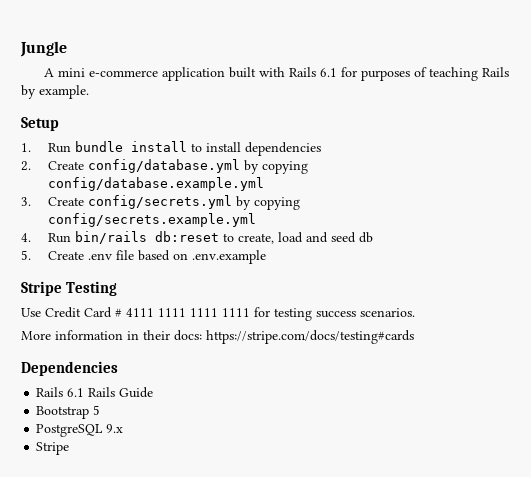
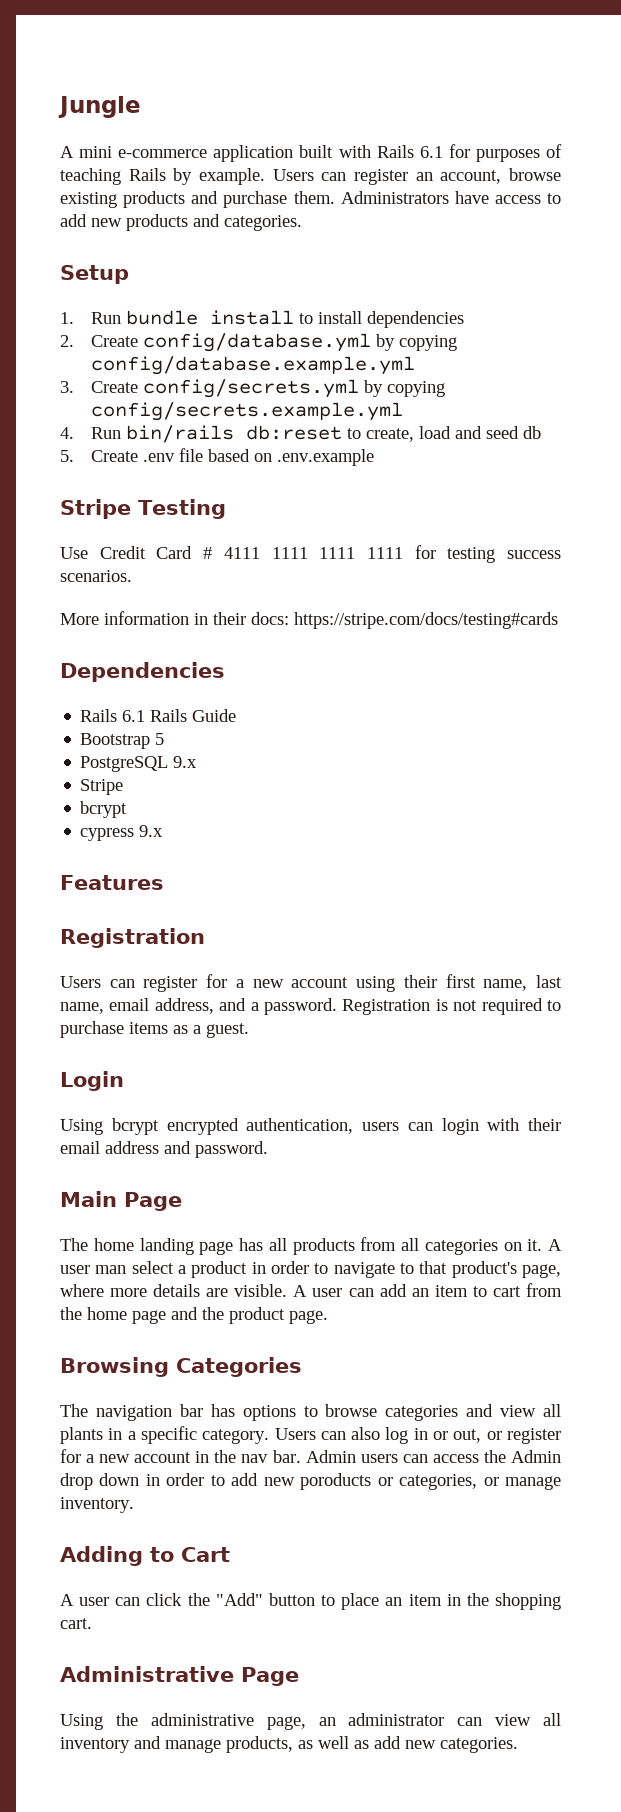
+ Users can register an account, browse existing products and purchase them. Administrators have access to add new products and categories.
  PostgreSQL 9.x
  Stripe
+ bcrypt
+ cypress 9.x
+ Features
+ Registration
+ Users can register for a new account using their first name, last name, email address, and a password. Registration is not required to purchase items as a guest.
+ Login
+ Using bcrypt encrypted authentication, users can login with their email address and password.
+ Main Page
+ The home landing page has all products from all categories on it. A user man select a product in order to navigate to that product's page, where more details are visible. A user can add an item to cart from the home page and the product page.
+ Browsing Categories
+ The navigation bar has options to browse categories and view all plants in a specific category. Users can also log in or out, or register for a new account in the nav bar. Admin users can access the Admin drop down in order to add new poroducts or categories, or manage inventory.
+ Adding to Cart
+ A user can click the "Add" button to place an item in the shopping cart.
+ Administrative Page
+ Using the administrative page, an administrator can view all inventory and manage products, as well as add new categories.

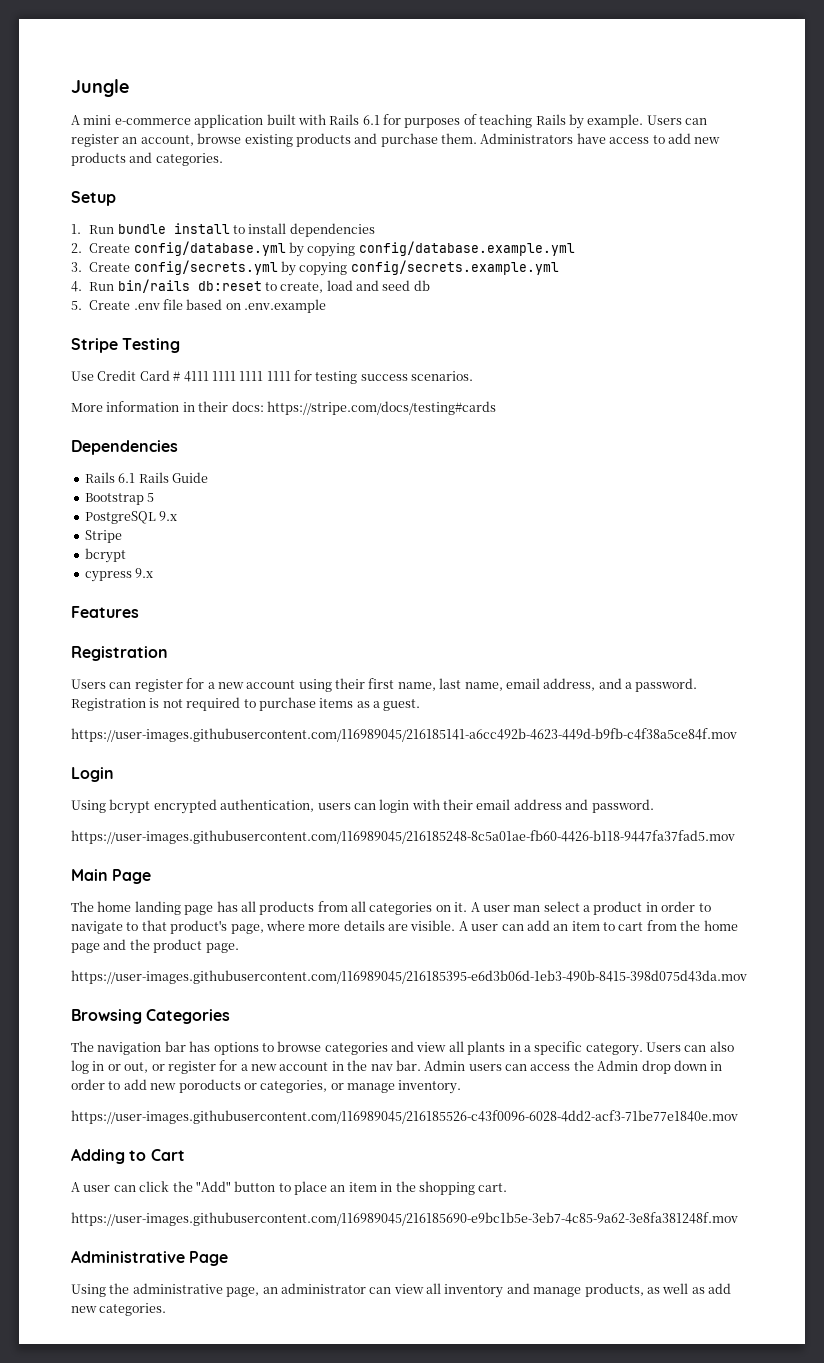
+ https://user-images.githubusercontent.com/116989045/216185141-a6cc492b-4623-449d-b9fb-c4f38a5ce84f.mov
+ https://user-images.githubusercontent.com/116989045/216185248-8c5a01ae-fb60-4426-b118-9447fa37fad5.mov
+ https://user-images.githubusercontent.com/116989045/216185395-e6d3b06d-1eb3-490b-8415-398d075d43da.mov
+ https://user-images.githubusercontent.com/116989045/216185526-c43f0096-6028-4dd2-acf3-71be77e1840e.mov
+ https://user-images.githubusercontent.com/116989045/216185690-e9bc1b5e-3eb7-4c85-9a62-3e8fa381248f.mov

